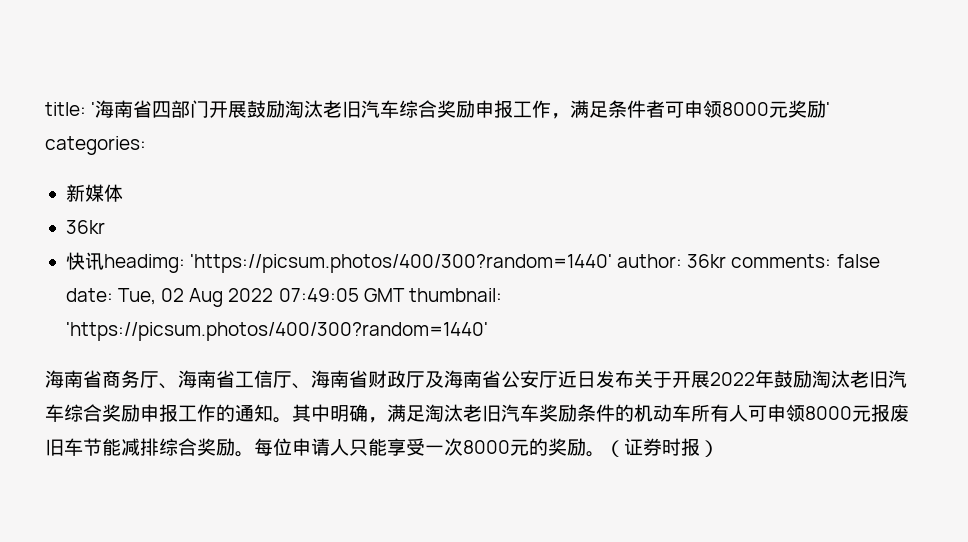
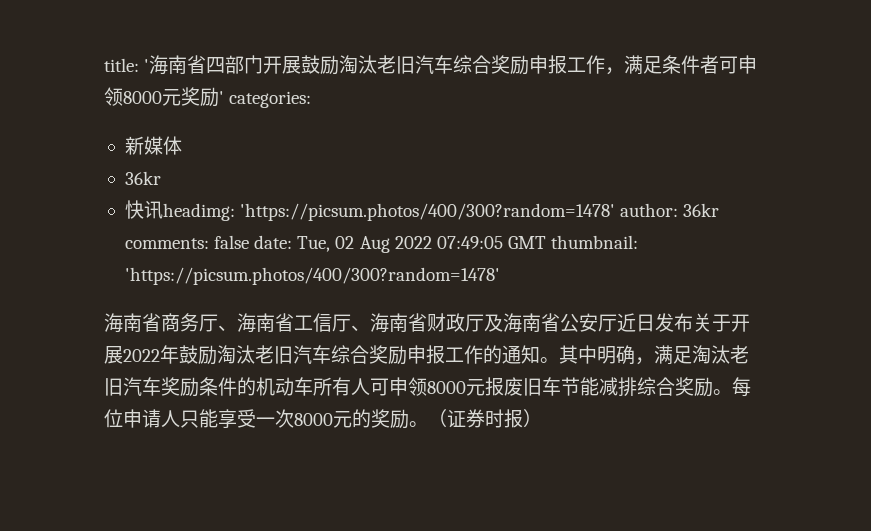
- 快讯headimg: 'https://picsum.photos/400/300?random=1440' author: 36kr comments: false date: Tue, 02 Aug 2022 07:49:05 GMT thumbnail: 'https://picsum.photos/400/300?random=1440'
+ 快讯headimg: 'https://picsum.photos/400/300?random=1478' author: 36kr comments: false date: Tue, 02 Aug 2022 07:49:05 GMT thumbnail: 'https://picsum.photos/400/300?random=1478'

